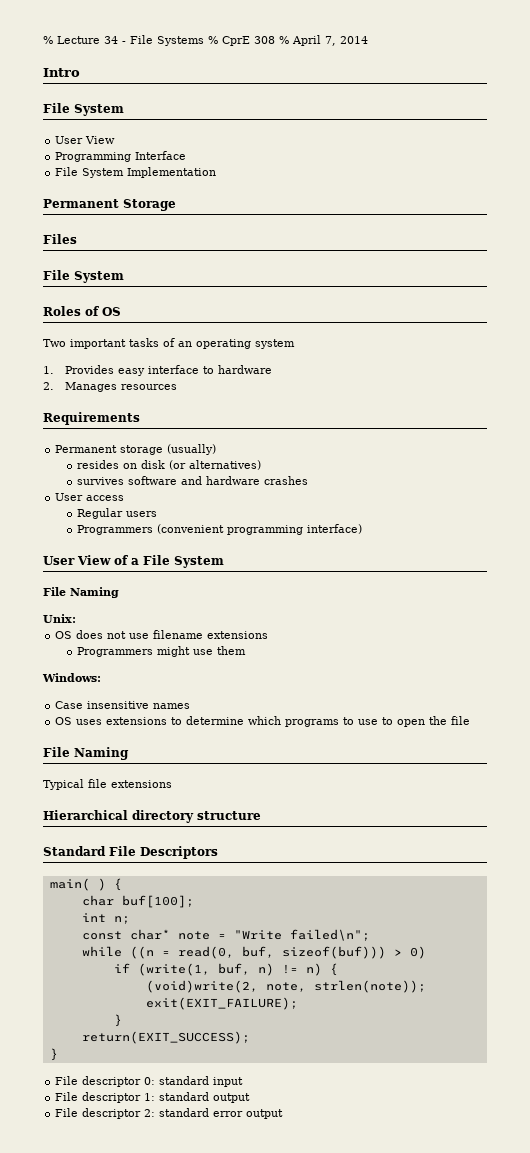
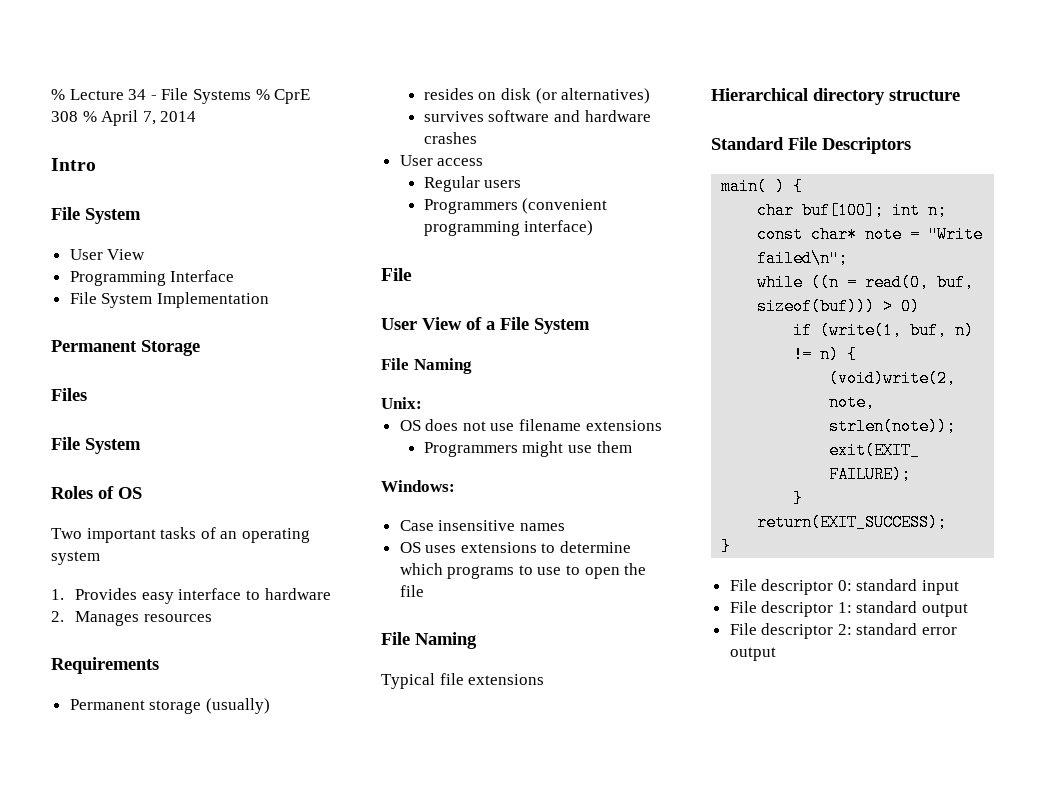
  Programmers (convenient programming interface)
+ File
- char buf[100];
- int n;
+ char buf[100]; int n;

